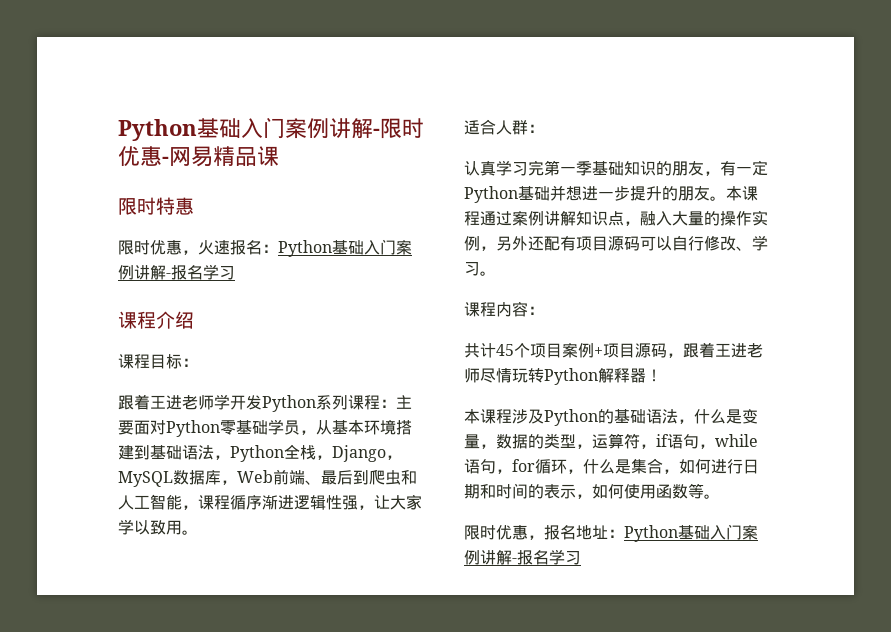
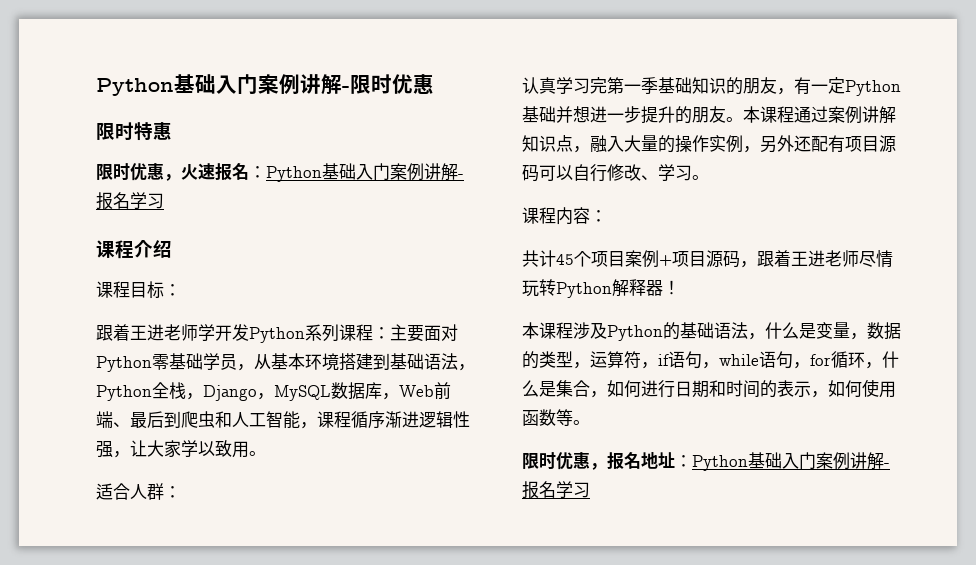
- Python基础入门案例讲解-限时优惠-网易精品课
+ Python基础入门案例讲解-限时优惠

